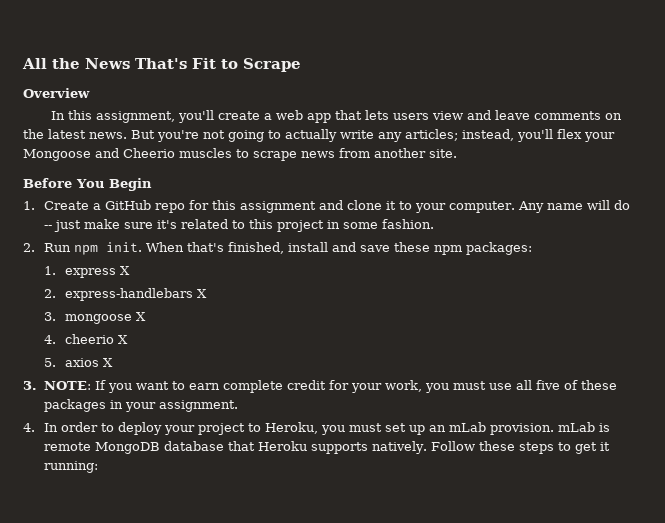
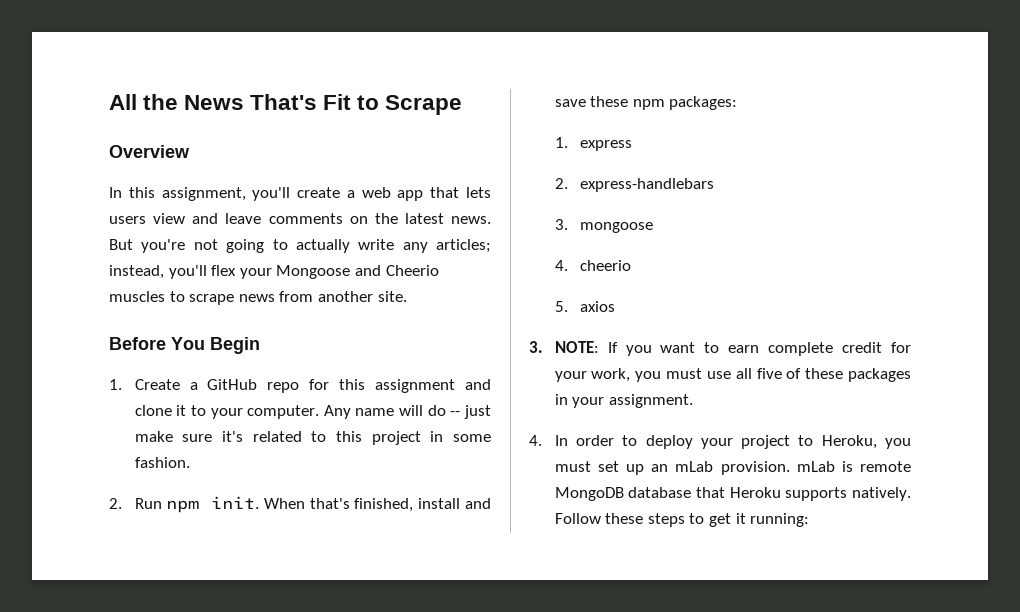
- 1. express X
+ 1. express
- 2. express-handlebars X
+ 2. express-handlebars
- 3. mongoose X
+ 3. mongoose
- 4. cheerio X
+ 4. cheerio
- 5. axios X
+ 5. axios

